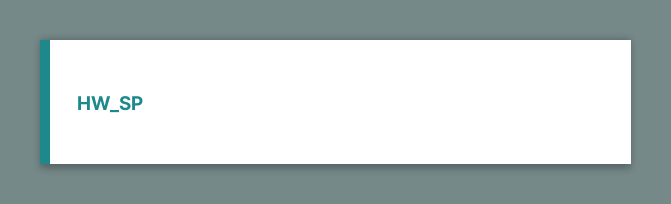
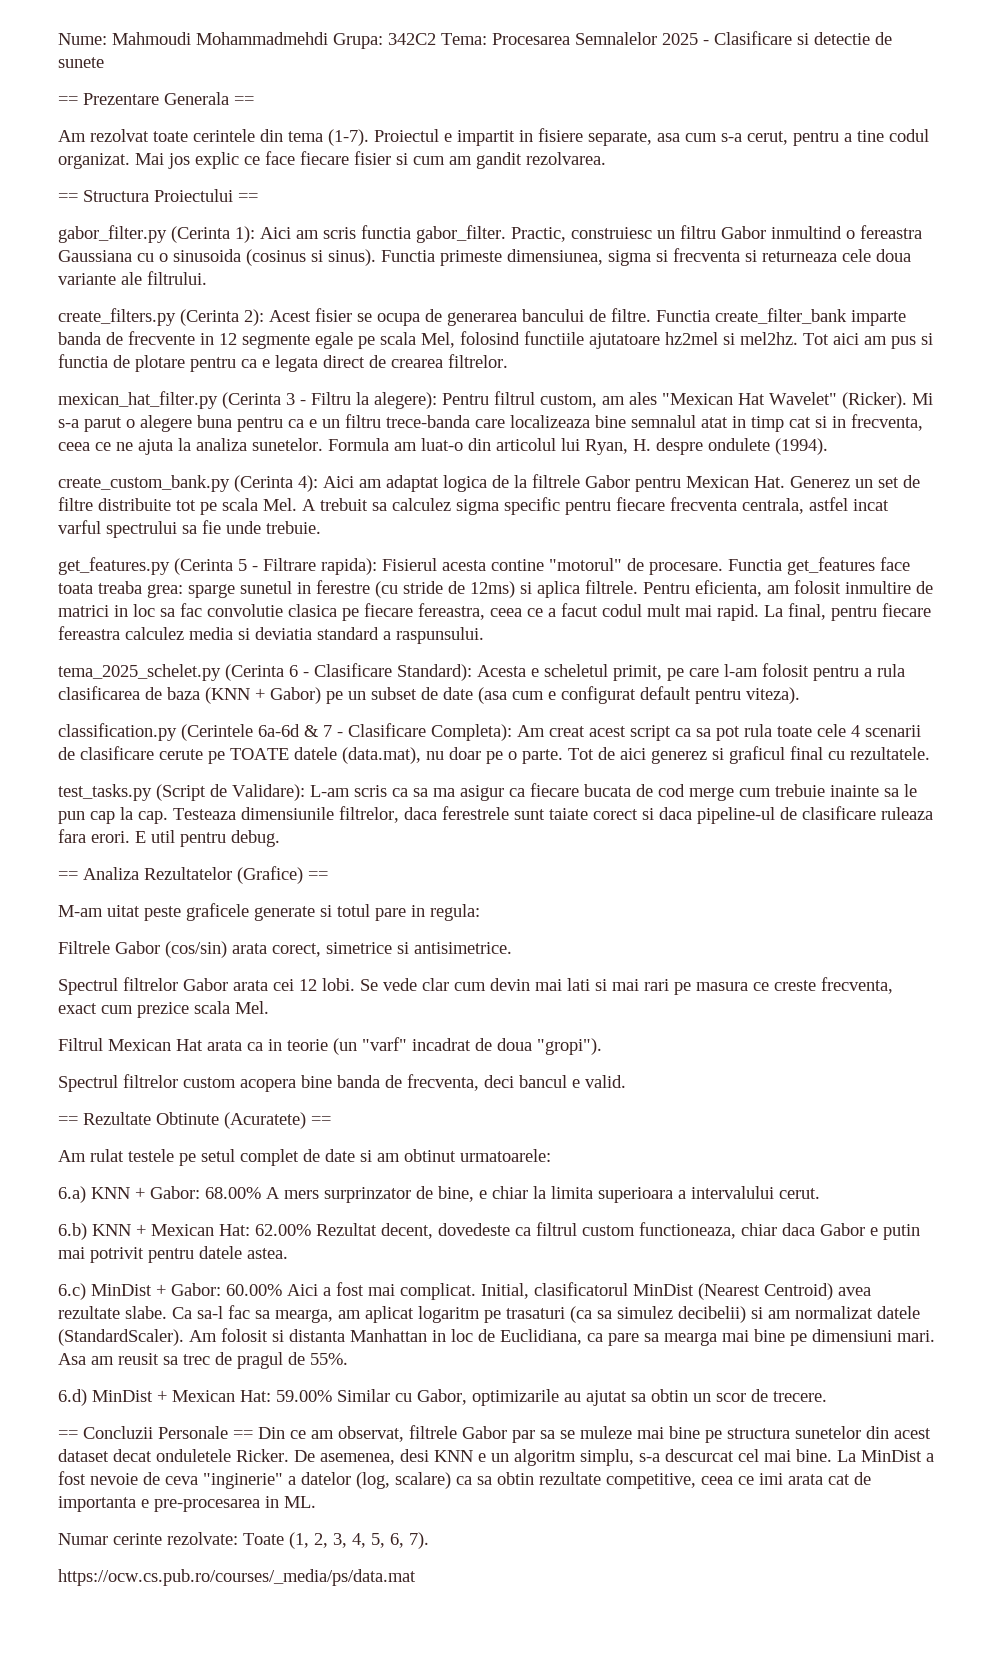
- HW_SP
+ Nume: Mahmoudi Mohammadmehdi Grupa: 342C2 Tema: Procesarea Semnalelor 2025 - Clasificare si detectie de sunete
+ == Prezentare Generala ==
+ Am rezolvat toate cerintele din tema (1-7). Proiectul e impartit in fisiere separate, asa cum s-a cerut, pentru a tine codul organizat. Mai jos explic ce face fiecare fisier si cum am gandit rezolvarea.
+ == Structura Proiectului ==
+ gabor_filter.py (Cerinta 1): Aici am scris functia gabor_filter. Practic, construiesc un filtru Gabor inmultind o fereastra Gaussiana cu o sinusoida (cosinus si sinus). Functia primeste dimensiunea, sigma si frecventa si returneaza cele doua variante ale filtrului.
+ create_filters.py (Cerinta 2): Acest fisier se ocupa de generarea bancului de filtre. Functia create_filter_bank imparte banda de frecvente in 12 segmente egale pe scala Mel, folosind functiile ajutatoare hz2mel si mel2hz. Tot aici am pus si functia de plotare pentru ca e legata direct de crearea filtrelor.
+ mexican_hat_filter.py (Cerinta 3 - Filtru la alegere): Pentru filtrul custom, am ales "Mexican Hat Wavelet" (Ricker). Mi s-a parut o alegere buna pentru ca e un filtru trece-banda care localizeaza bine semnalul atat in timp cat si in frecventa, ceea ce ne ajuta la analiza sunetelor. Formula am luat-o din articolul lui Ryan, H. despre ondulete (1994).
+ create_custom_bank.py (Cerinta 4): Aici am adaptat logica de la filtrele Gabor pentru Mexican Hat. Generez un set de filtre distribuite tot pe scala Mel. A trebuit sa calculez sigma specific pentru fiecare frecventa centrala, astfel incat varful spectrului sa fie unde trebuie.
+ get_features.py (Cerinta 5 - Filtrare rapida): Fisierul acesta contine "motorul" de procesare. Functia get_features face toata treaba grea: sparge sunetul in ferestre (cu stride de 12ms) si aplica filtrele. Pentru eficienta, am folosit inmultire de matrici in loc sa fac convolutie clasica pe fiecare fereastra, ceea ce a facut codul mult mai rapid. La final, pentru fiecare fereastra calculez media si deviatia standard a raspunsului.
+ tema_2025_schelet.py (Cerinta 6 - Clasificare Standard): Acesta e scheletul primit, pe care l-am folosit pentru a rula clasificarea de baza (KNN + Gabor) pe un subset de date (asa cum e configurat default pentru viteza).
+ classification.py (Cerintele 6a-6d & 7 - Clasificare Completa): Am creat acest script ca sa pot rula toate cele 4 scenarii de clasificare cerute pe TOATE datele (data.mat), nu doar pe o parte. Tot de aici generez si graficul final cu rezultatele.
+ test_tasks.py (Script de Validare): L-am scris ca sa ma asigur ca fiecare bucata de cod merge cum trebuie inainte sa le pun cap la cap. Testeaza dimensiunile filtrelor, daca ferestrele sunt taiate corect si daca pipeline-ul de clasificare ruleaza fara erori. E util pentru debug.
+ == Analiza Rezultatelor (Grafice) ==
+ M-am uitat peste graficele generate si totul pare in regula:
+ Filtrele Gabor (cos/sin) arata corect, simetrice si antisimetrice.
+ Spectrul filtrelor Gabor arata cei 12 lobi. Se vede clar cum devin mai lati si mai rari pe masura ce creste frecventa, exact cum prezice scala Mel.
+ Filtrul Mexican Hat arata ca in teorie (un "varf" incadrat de doua "gropi").
+ Spectrul filtrelor custom acopera bine banda de frecventa, deci bancul e valid.
+ == Rezultate Obtinute (Acuratete) ==
+ Am rulat testele pe setul complet de date si am obtinut urmatoarele:
+ 6.a) KNN + Gabor: 68.00% A mers surprinzator de bine, e chiar la limita superioara a intervalului cerut.
+ 6.b) KNN + Mexican Hat: 62.00% Rezultat decent, dovedeste ca filtrul custom functioneaza, chiar daca Gabor e putin mai potrivit pentru datele astea.
+ 6.c) MinDist + Gabor: 60.00% Aici a fost mai complicat. Initial, clasificatorul MinDist (Nearest Centroid) avea rezultate slabe. Ca sa-l fac sa mearga, am aplicat logaritm pe trasaturi (ca sa simulez decibelii) si am normalizat datele (StandardScaler). Am folosit si distanta Manhattan in loc de Euclidiana, ca pare sa mearga mai bine pe dimensiuni mari. Asa am reusit sa trec de pragul de 55%.
+ 6.d) MinDist + Mexican Hat: 59.00% Similar cu Gabor, optimizarile au ajutat sa obtin un scor de trecere.
+ == Concluzii Personale == Din ce am observat, filtrele Gabor par sa se muleze mai bine pe structura sunetelor din acest dataset decat onduletele Ricker. De asemenea, desi KNN e un algoritm simplu, s-a descurcat cel mai bine. La MinDist a fost nevoie de ceva "inginerie" a datelor (log, scalare) ca sa obtin rezultate competitive, ceea ce imi arata cat de importanta e pre-procesarea in ML.
+ Numar cerinte rezolvate: Toate (1, 2, 3, 4, 5, 6, 7).
+ https://ocw.cs.pub.ro/courses/_media/ps/data.mat

